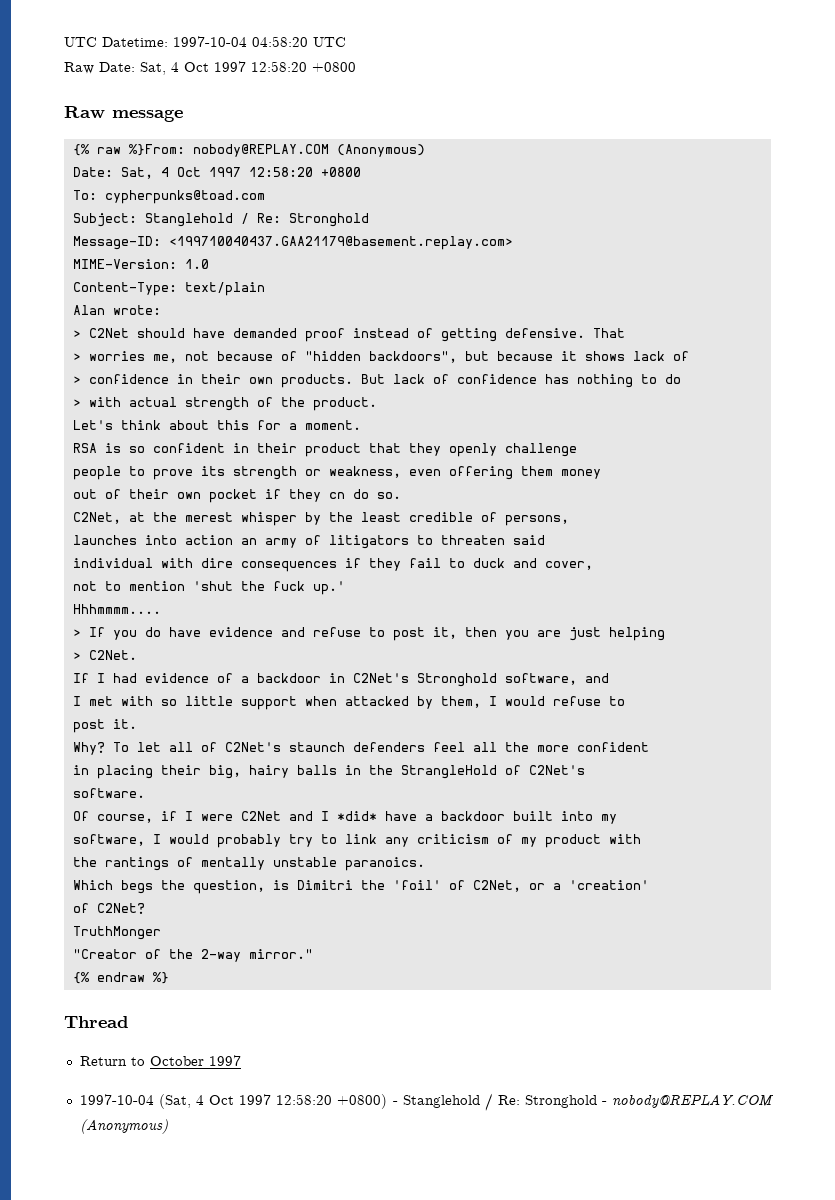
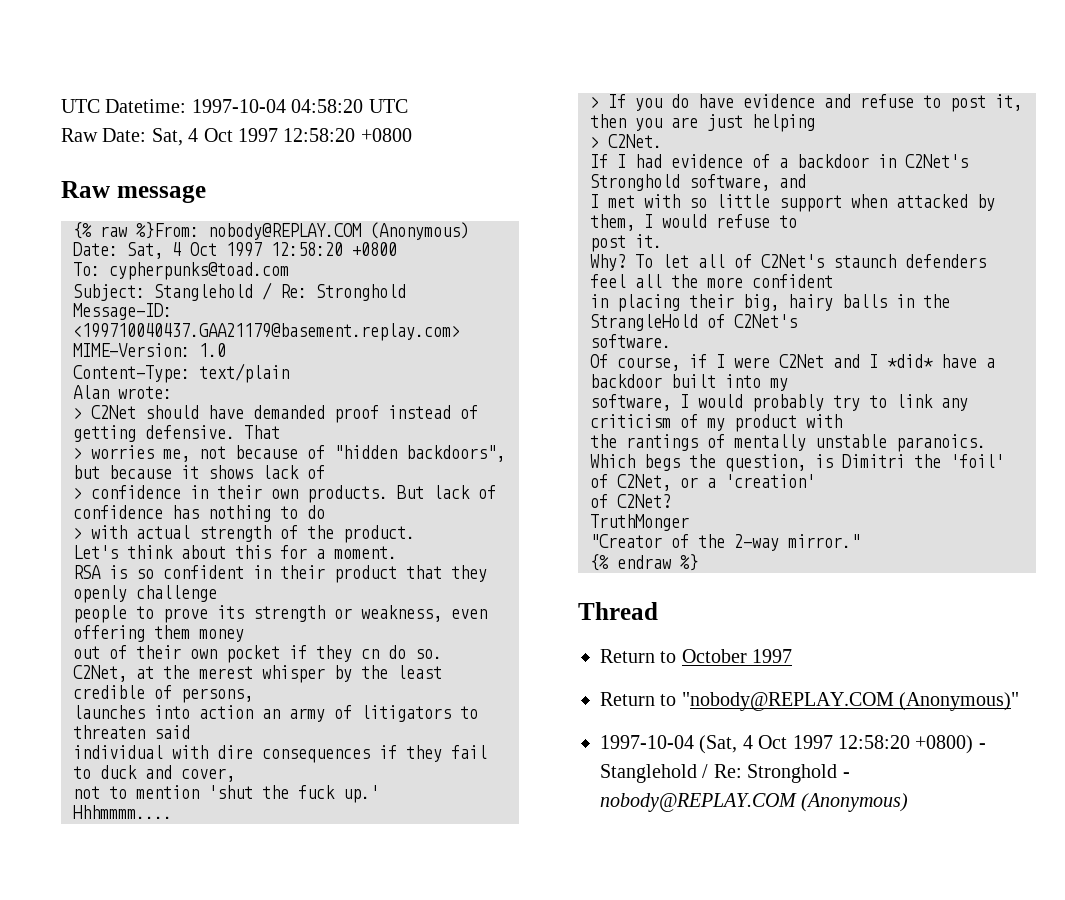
+ Return to "nobody@REPLAY.COM (Anonymous)"

